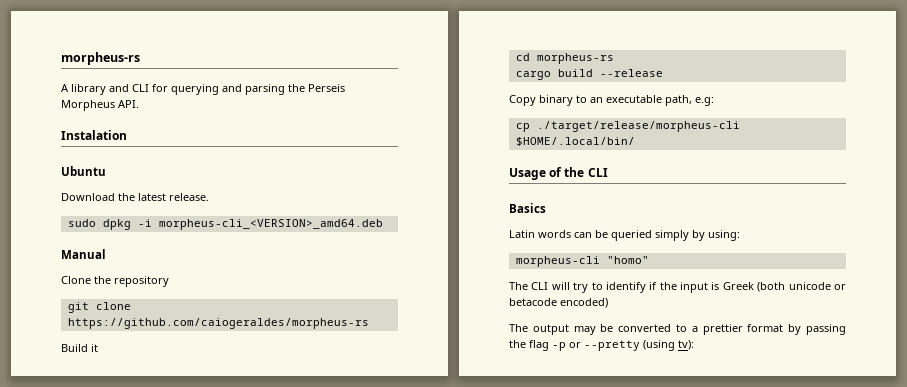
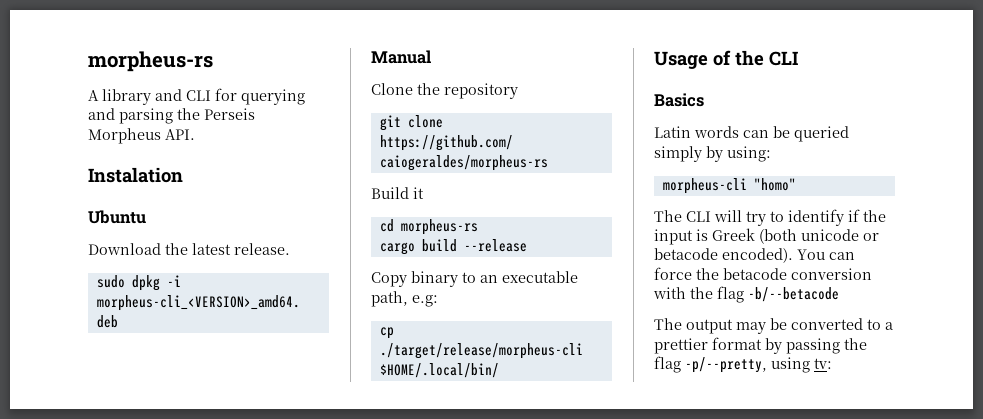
- The CLI will try to identify if the input is Greek (both unicode or betacode encoded)
+ The CLI will try to identify if the input is Greek (both unicode or betacode encoded). You can force the betacode conversion with the flag -b/--betacode
- The output may be converted to a prettier format by passing the flag -p or --pretty (using tv):
+ The output may be converted to a prettier format by passing the flag -p/--pretty, using tv:

